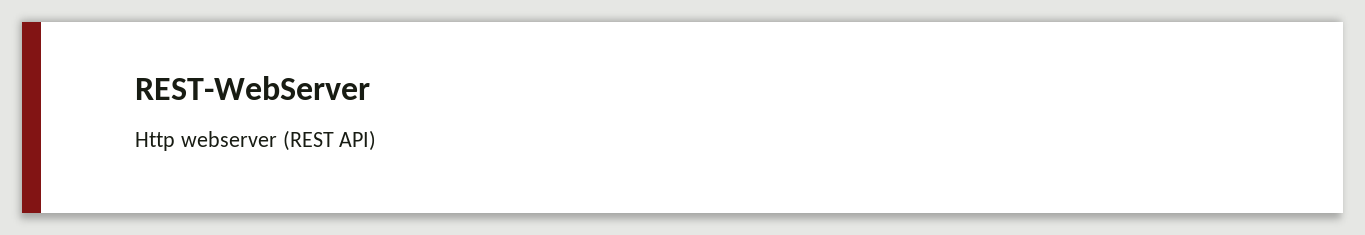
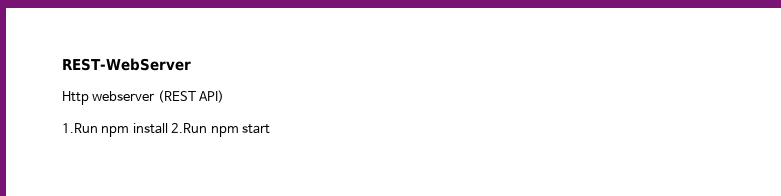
+ 1.Run npm install 2.Run npm start

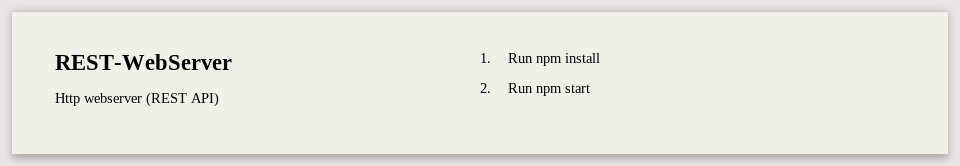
- 1.Run npm install 2.Run npm start
+ 1. Run npm install
+ 2. Run npm start

